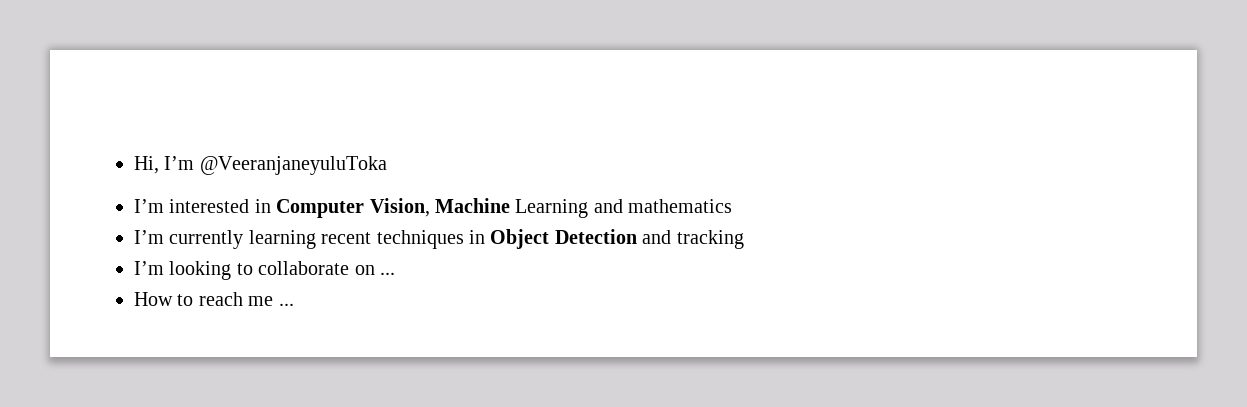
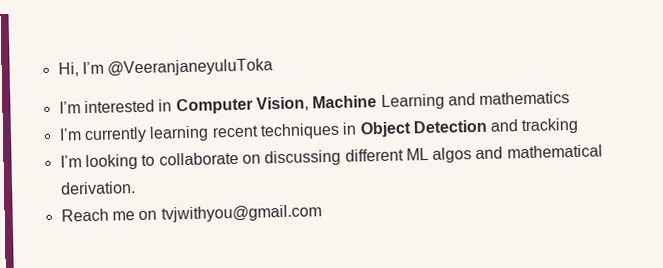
- I’m looking to collaborate on ...
- How to reach me ...
+ I’m looking to collaborate on discussing different ML algos and mathematical derivation.
+ Reach me on tvjwithyou@gmail.com

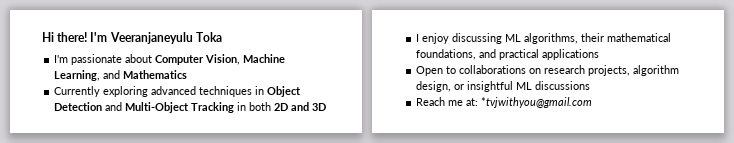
- Hi, I’m @VeeranjaneyuluToka
- I’m interested in Computer Vision, Machine Learning and mathematics
- I’m currently learning recent techniques in Object Detection and tracking
- I’m looking to collaborate on discussing different ML algos and mathematical derivation.
+ Hi there! I'm Veeranjaneyulu Toka
+ I'm passionate about Computer Vision, Machine Learning, and Mathematics
+ Currently exploring advanced techniques in Object Detection and Multi-Object Tracking in both 2D and 3D
+ I enjoy discussing ML algorithms, their mathematical foundations, and practical applications
+ Open to collaborations on research projects, algorithm design, or insightful ML discussions
- Reach me on tvjwithyou@gmail.com
+ Reach me at: *tvjwithyou@gmail.com

